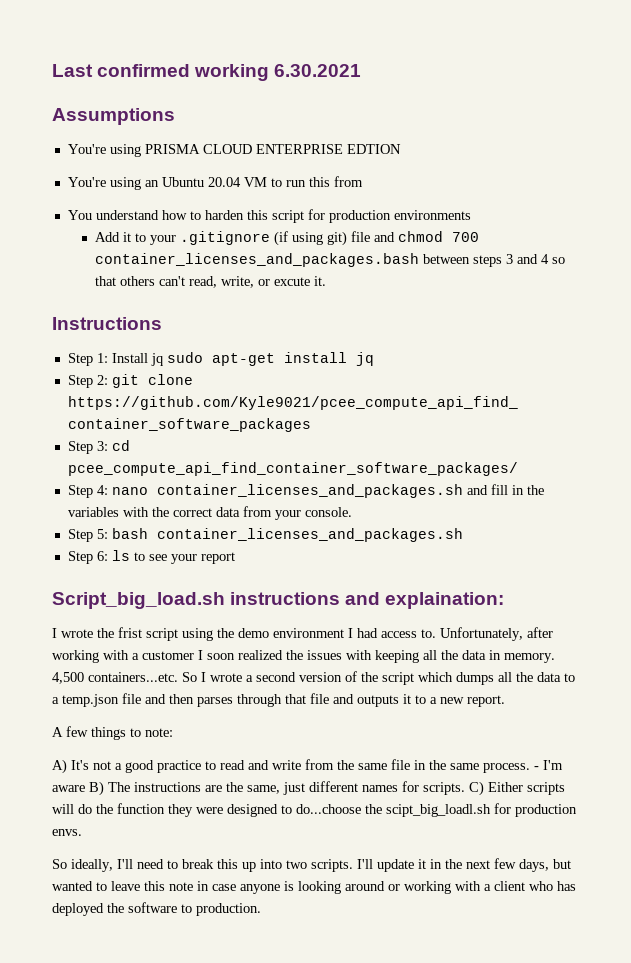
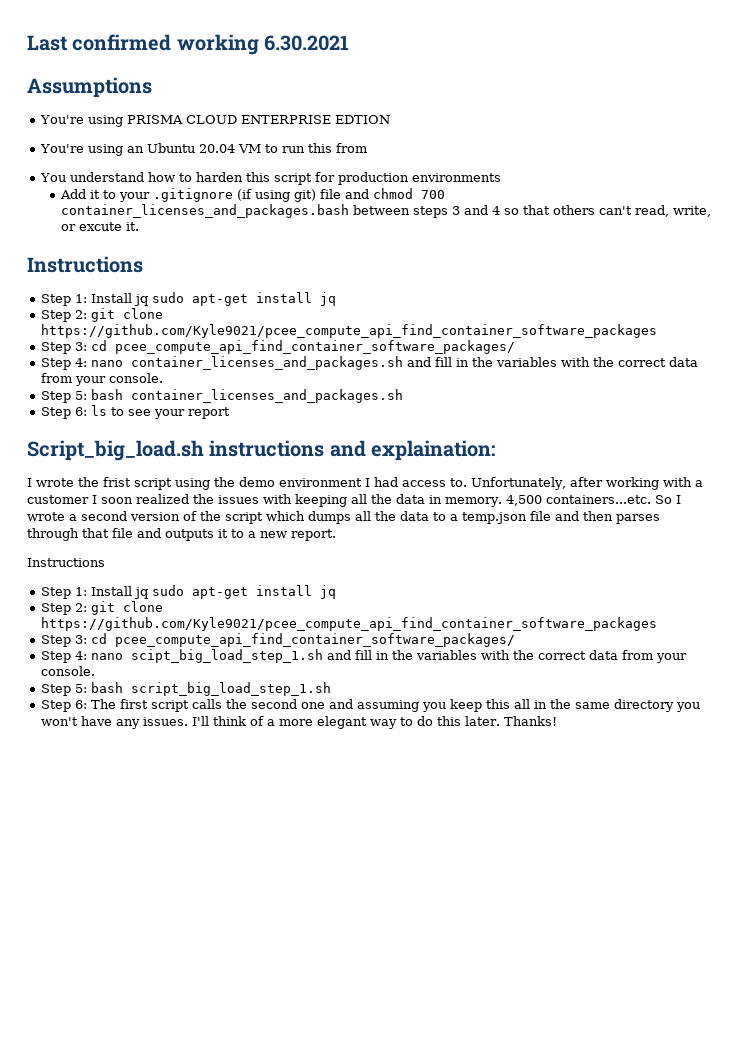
  4,500 containers...etc. So I wrote a second version of the script which dumps all the data to a temp.json file and then parses through that file and outputs it to a new report.
- A few things to note:
- A) It's not a good practice to read and write from the same file in the same process. - I'm aware B) The instructions are the same, just different names for scripts. C) Either scripts will do the function they were designed to do...choose the scipt_big_loadl.sh for production envs.
- So ideally, I'll need to break this up into two scripts. I'll update it in the next few days, but wanted to leave this note in case anyone is looking around or working with a client who has deployed the software to production.
+ Instructions
+ Step 1: Install jq sudo apt-get install jq
+ Step 2: git clone https://github.com/Kyle9021/pcee_compute_api_find_container_software_packages
+ Step 3: cd pcee_compute_api_find_container_software_packages/
+ Step 4: nano scipt_big_load_step_1.sh and fill in the variables with the correct data from your console.
+ Step 5: bash script_big_load_step_1.sh
+ Step 6: The first script calls the second one and assuming you keep this all in the same directory you won't have any issues. I'll think of a more elegant way to do this later. Thanks!

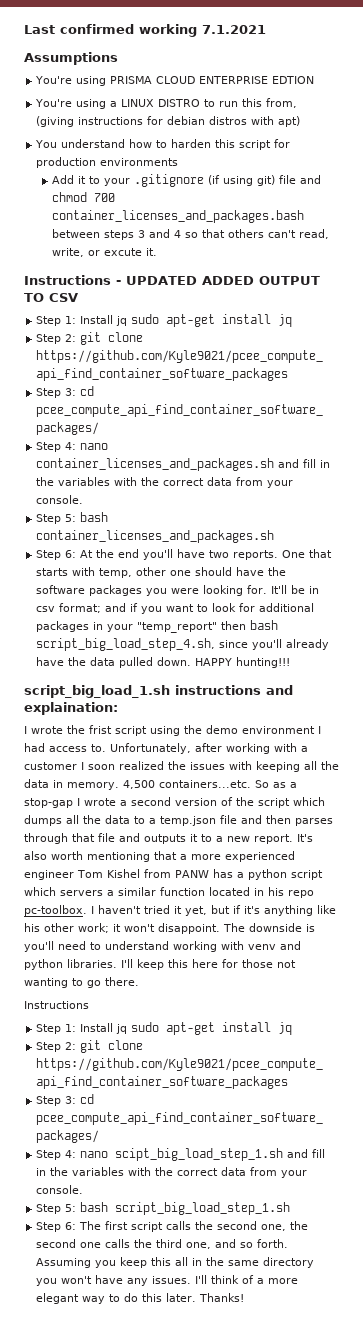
- Last confirmed working 6.30.2021
+ Last confirmed working 7.1.2021
- You're using an Ubuntu 20.04 VM to run this from
+ You're using a LINUX DISTRO to run this from, (giving instructions for debian distros with apt)
  Add it to your .gitignore (if using git) file and chmod 700 container_licenses_and_packages.bash between steps 3 and 4 so that others can't read, write, or excute it.
- Instructions
+ Instructions - UPDATED ADDED OUTPUT TO CSV
- Step 6: ls to see your report
- Script_big_load.sh instructions and explaination:
+ Step 6: At the end you'll have two reports. One that starts with temp, other one should have the software packages you were looking for. It'll be in csv format; and if you want to look for additional packages in your "temp_report" then bash script_big_load_step_4.sh, since you'll already have the data pulled down. HAPPY hunting!!!
+ script_big_load_1.sh instructions and explaination:
- 4,500 containers...etc. So I wrote a second version of the script which dumps all the data to a temp.json file and then parses through that file and outputs it to a new report.
+ 4,500 containers...etc. So as a stop-gap I wrote a second version of the script which dumps all the data to a temp.json file and then parses through that file and outputs it to a new report. It's also worth mentioning that a more experienced engineer Tom Kishel from PANW has a python script which servers a similar function located in his repo pc-toolbox. I haven't tried it yet, but if it's anything like his other work; it won't disappoint. The downside is you'll need to understand working with venv and python libraries. I'll keep this here for those not wanting to go there.
- Step 6: The first script calls the second one and assuming you keep this all in the same directory you won't have any issues.
+ Step 6: The first script calls the second one, the second one calls the third one, and so forth. Assuming you keep this all in the same directory you won't have any issues.

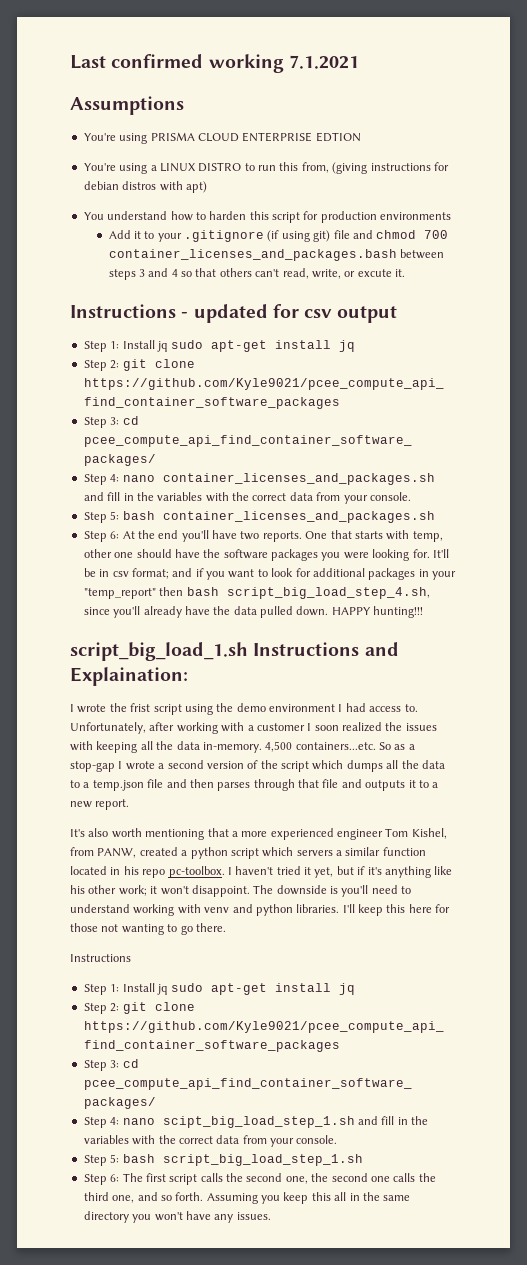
- Instructions - UPDATED ADDED OUTPUT TO CSV
+ Instructions - updated for csv output
- script_big_load_1.sh instructions and explaination:
+ script_big_load_1.sh Instructions and Explaination:
- Unfortunately, after working with a customer I soon realized the issues with keeping all the data in memory.
+ Unfortunately, after working with a customer I soon realized the issues with keeping all the data in-memory.
- 4,500 containers...etc. So as a stop-gap I wrote a second version of the script which dumps all the data to a temp.json file and then parses through that file and outputs it to a new report. It's also worth mentioning that a more experienced engineer Tom Kishel from PANW has a python script which servers a similar function located in his repo pc-toolbox.
+ 4,500 containers...etc. So as a stop-gap I wrote a second version of the script which dumps all the data to a temp.json file and then parses through that file and outputs it to a new report.
+ It's also worth mentioning that a more experienced engineer Tom Kishel, from PANW, created a python script which servers a similar function located in his repo pc-toolbox.
- I'll think of a more elegant way to do this later. Thanks!

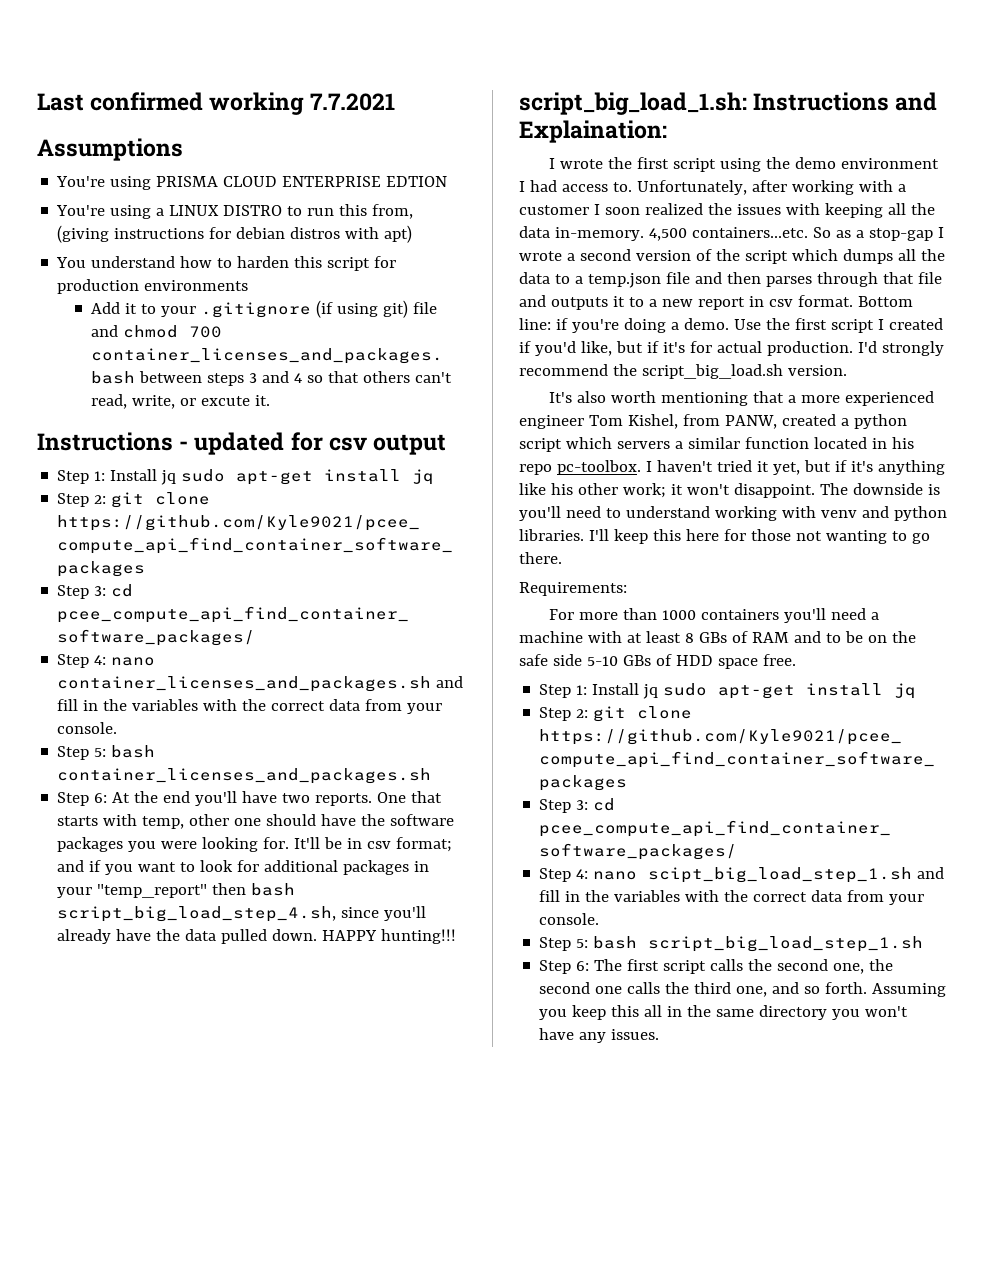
- Last confirmed working 7.1.2021
+ Last confirmed working 7.7.2021
- script_big_load_1.sh Instructions and Explaination:
+ script_big_load_1.sh: Instructions and Explaination:
- I wrote the frist script using the demo environment I had access to.
+ I wrote the first script using the demo environment I had access to.
- 4,500 containers...etc. So as a stop-gap I wrote a second version of the script which dumps all the data to a temp.json file and then parses through that file and outputs it to a new report.
+ 4,500 containers...etc. So as a stop-gap I wrote a second version of the script which dumps all the data to a temp.json file and then parses through that file and outputs it to a new report in csv format. Bottom line: if you're doing a demo. Use the first script I created if you'd like, but if it's for actual production. I'd strongly recommend the script_big_load.sh version.
  I'll keep this here for those not wanting to go there.
- Instructions
+ Requirements:
+ For more than 1000 containers you'll need a machine with at least 8 GBs of RAM and to be on the safe side 5-10 GBs of HDD space free.

